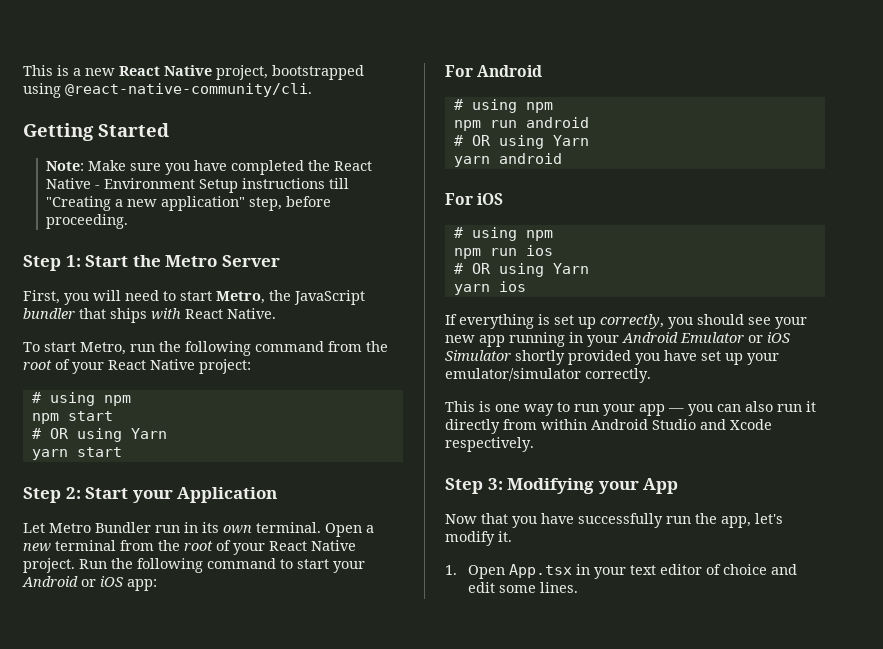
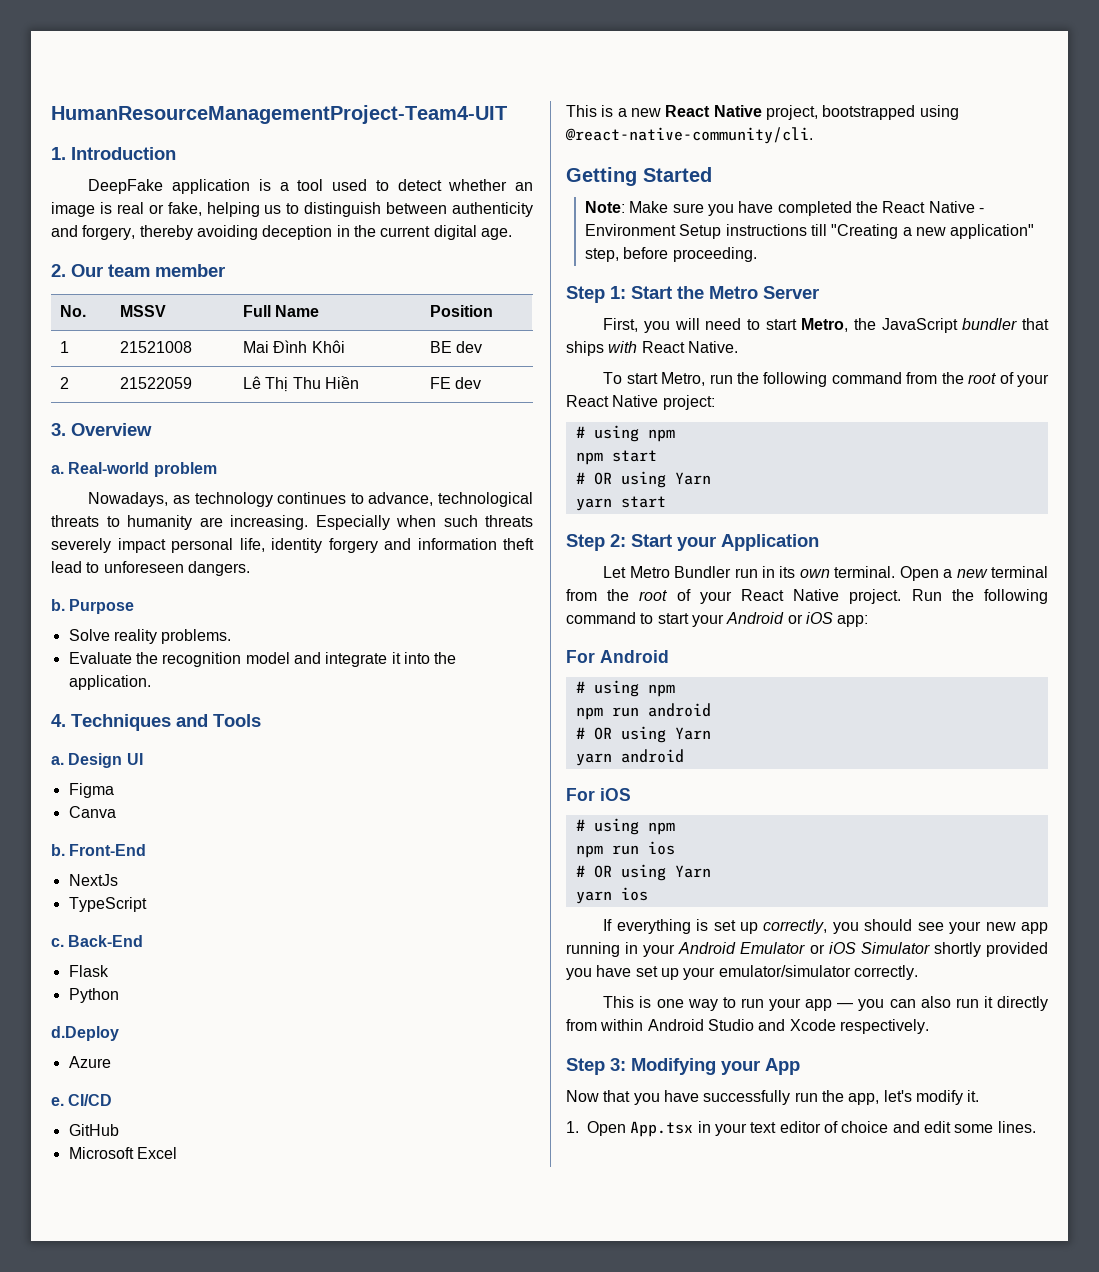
+ HumanResourceManagementProject-Team4-UIT
+ 1. Introduction
+ DeepFake application is a tool used to detect whether an image is real or fake, helping us to distinguish between authenticity and forgery, thereby avoiding deception in the current digital age.
+ 2. Our team member
+ No. | MSSV | Full Name | Position
+ 1 | 21521008 | Mai Đình Khôi | BE dev
+ 2 | 21522059 | Lê Thị Thu Hiền | FE dev
+ 3. Overview
+ a. Real-world problem
+ Nowadays, as technology continues to advance, technological threats to humanity are increasing. Especially when such threats severely impact personal life, identity forgery and information theft lead to unforeseen dangers.
+ b. Purpose
+ Solve reality problems.
+ Evaluate the recognition model and integrate it into the application.
+ 4. Techniques and Tools
+ a. Design UI
+ Figma
+ Canva
+ b. Front-End
+ NextJs
+ TypeScript
+ c. Back-End
+ Flask
+ Python
+ d.Deploy
+ Azure
+ e. CI/CD
+ GitHub
+ Microsoft Excel

